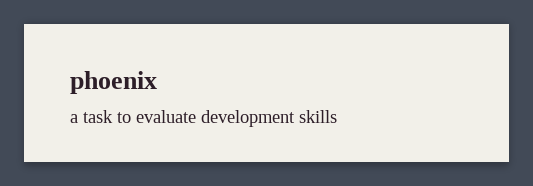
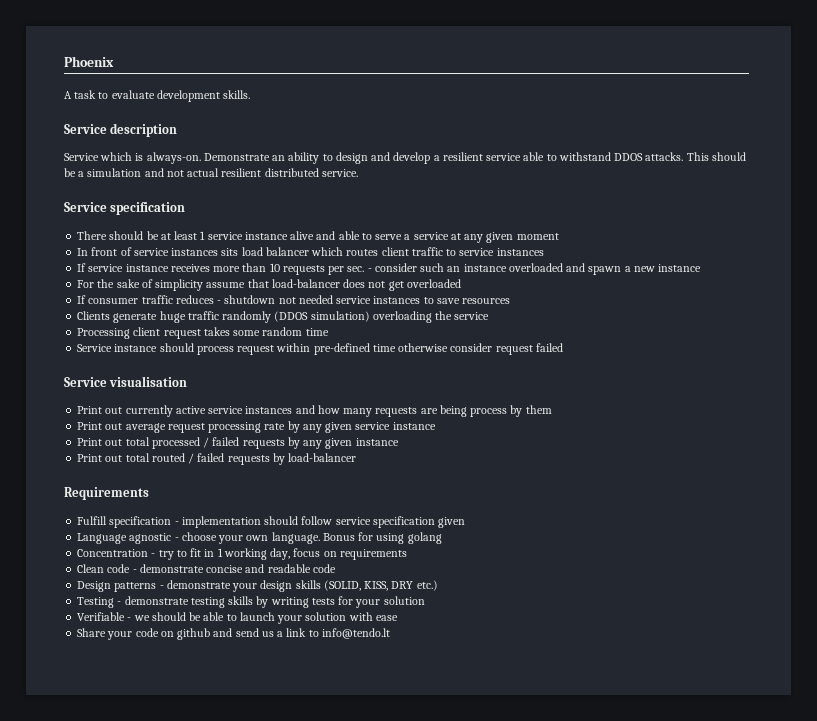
- phoenix
- a task to evaluate development skills
+ Phoenix
+ A task to evaluate development skills.
+ Service description
+ Service which is always-on. Demonstrate an ability to design and develop a resilient service able to withstand DDOS attacks. This should be a simulation and not actual resilient distributed service.
+ Service specification
+ There should be at least 1 service instance alive and able to serve a service at any given moment
+ In front of service instances sits load balancer which routes client traffic to service instances
+ If service instance receives more than 10 requests per sec. - consider such an instance overloaded and spawn a new instance
+ For the sake of simplicity assume that load-balancer does not get overloaded
+ If consumer traffic reduces - shutdown not needed service instances to save resources
+ Clients generate huge traffic randomly (DDOS simulation) overloading the service
+ Processing client request takes some random time
+ Service instance should process request within pre-defined time otherwise consider request failed
+ Service visualisation
+ Print out currently active service instances and how many requests are being process by them
+ Print out average request processing rate by any given service instance
+ Print out total processed / failed requests by any given instance
+ Print out total routed / failed requests by load-balancer
+ Requirements
+ Fulfill specification - implementation should follow service specification given
+ Language agnostic - choose your own language. Bonus for using golang
+ Concentration - try to fit in 1 working day, focus on requirements
+ Clean code - demonstrate concise and readable code
+ Design patterns - demonstrate your design skills (SOLID, KISS, DRY etc.)
+ Testing - demonstrate testing skills by writing tests for your solution
+ Verifiable - we should be able to launch your solution with ease
+ Share your code on github and send us a link to info@tendo.lt

